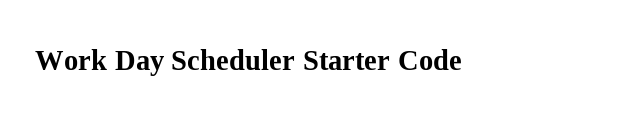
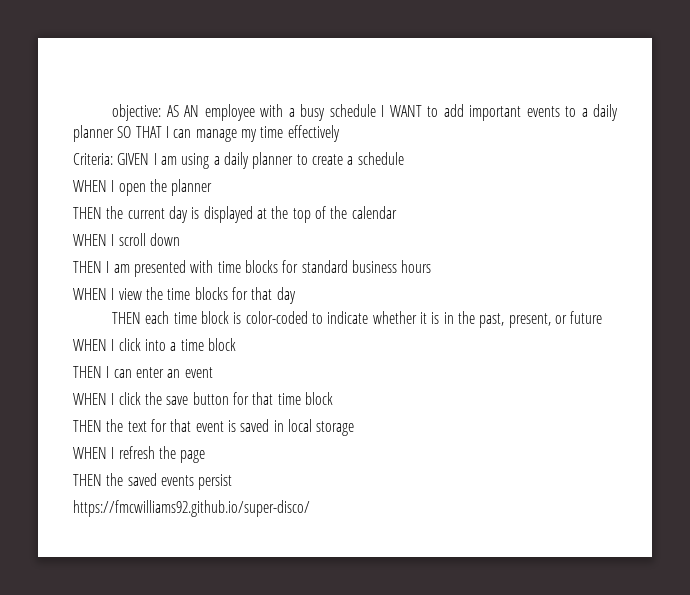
- Work Day Scheduler Starter Code
+ objective: AS AN employee with a busy schedule I WANT to add important events to a daily planner SO THAT I can manage my time effectively
+ Criteria: GIVEN I am using a daily planner to create a schedule
+ WHEN I open the planner
+ THEN the current day is displayed at the top of the calendar
+ WHEN I scroll down
+ THEN I am presented with time blocks for standard business hours
+ WHEN I view the time blocks for that day
+ THEN each time block is color-coded to indicate whether it is in the past, present, or future
+ WHEN I click into a time block
+ THEN I can enter an event
+ WHEN I click the save button for that time block
+ THEN the text for that event is saved in local storage
+ WHEN I refresh the page
+ THEN the saved events persist
+ https://fmcwilliams92.github.io/super-disco/

